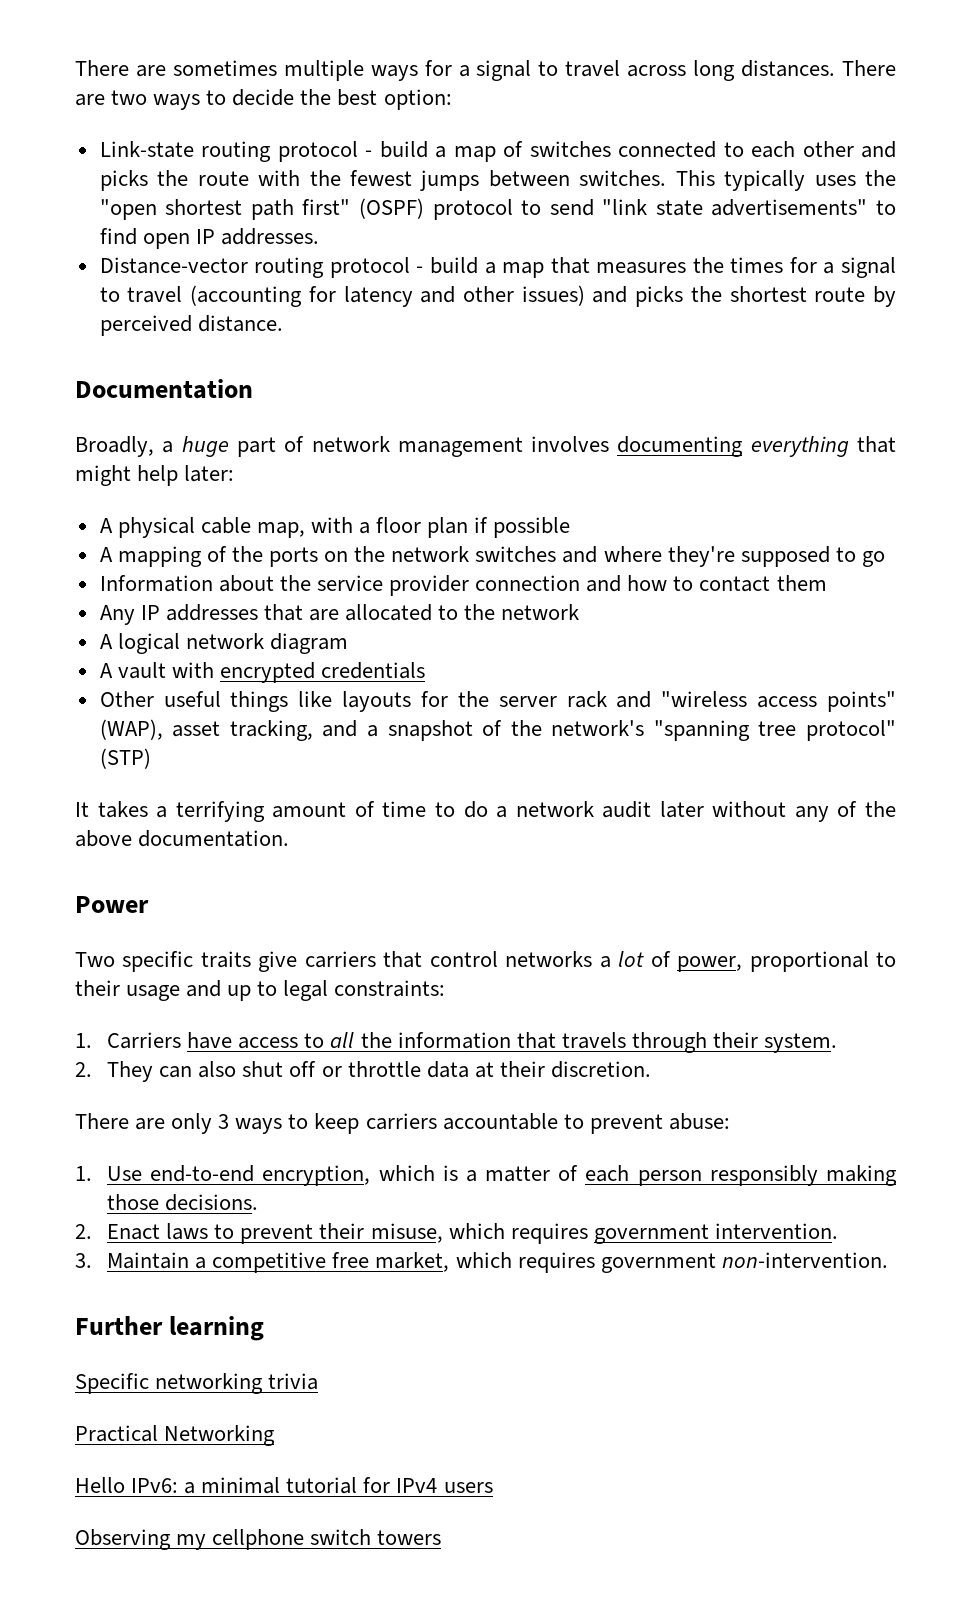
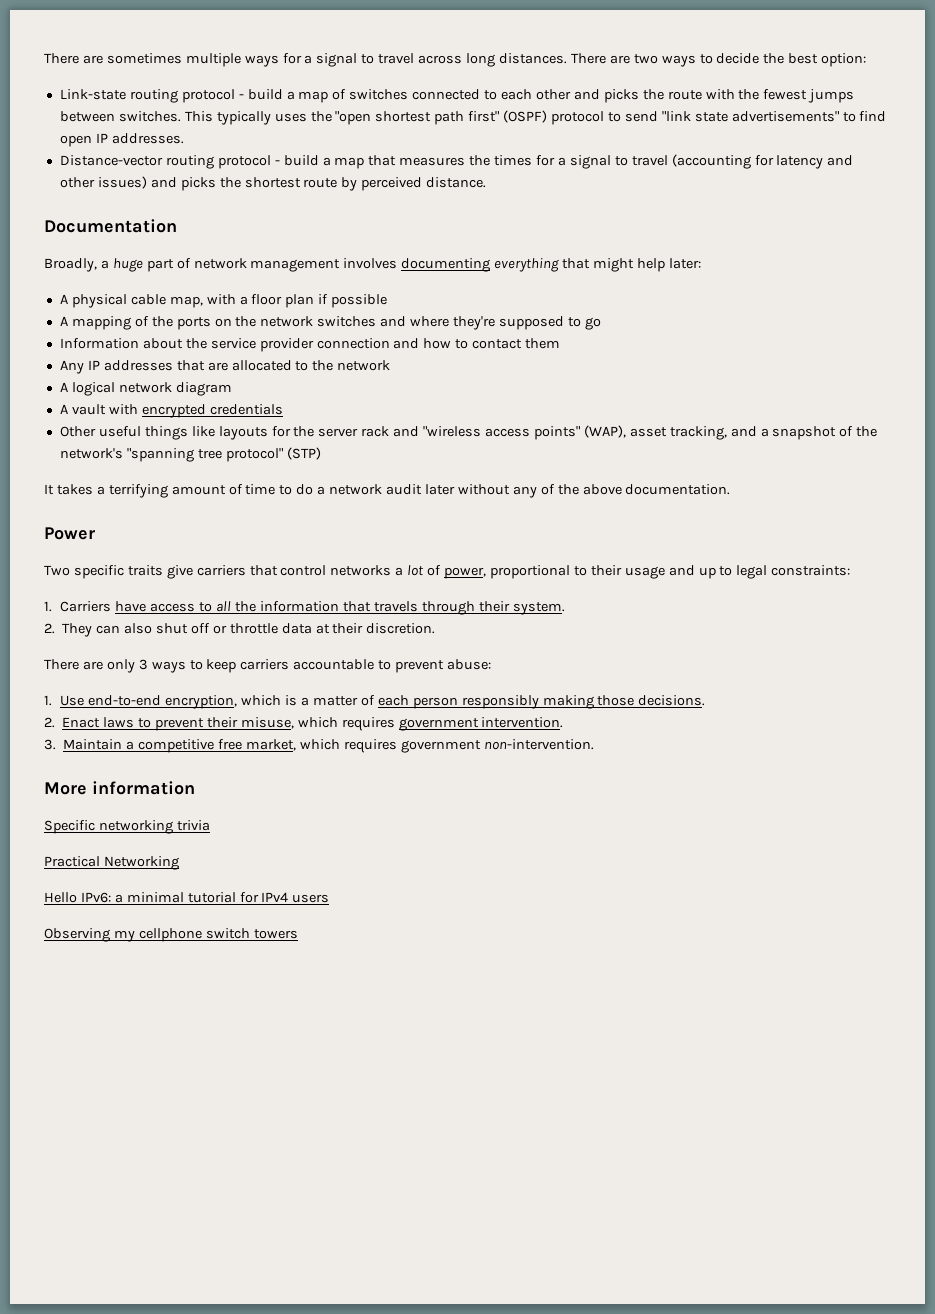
- Further learning
+ More information

